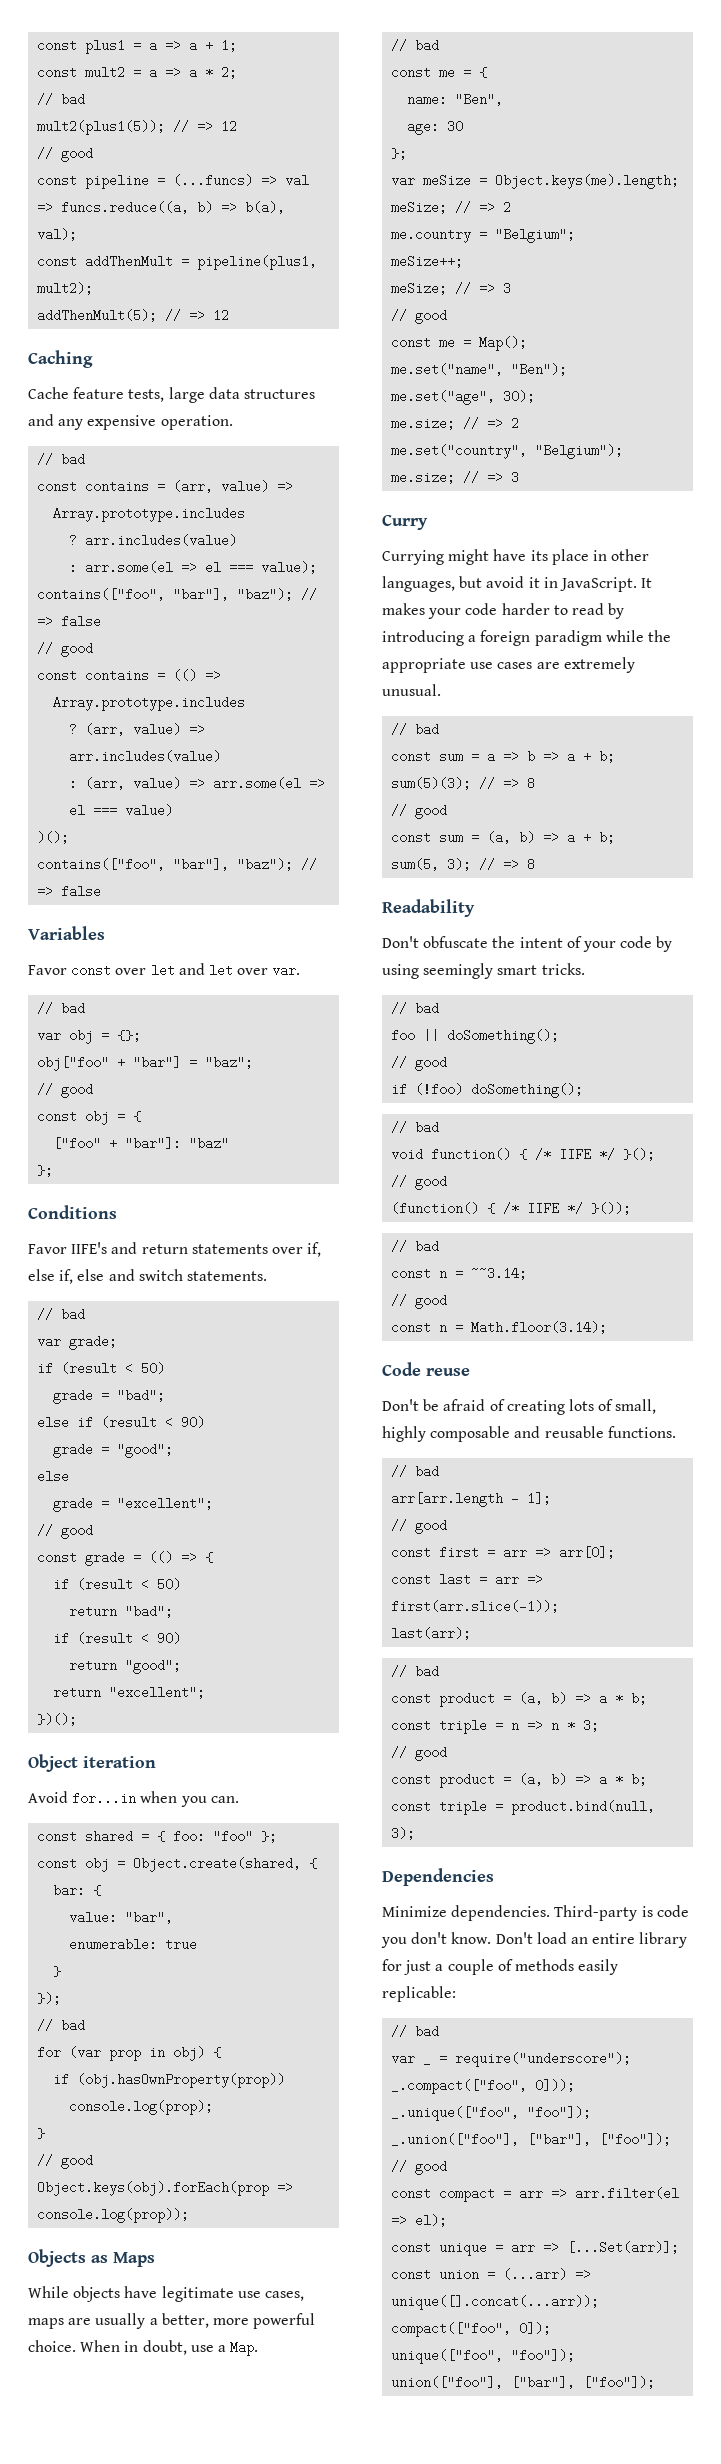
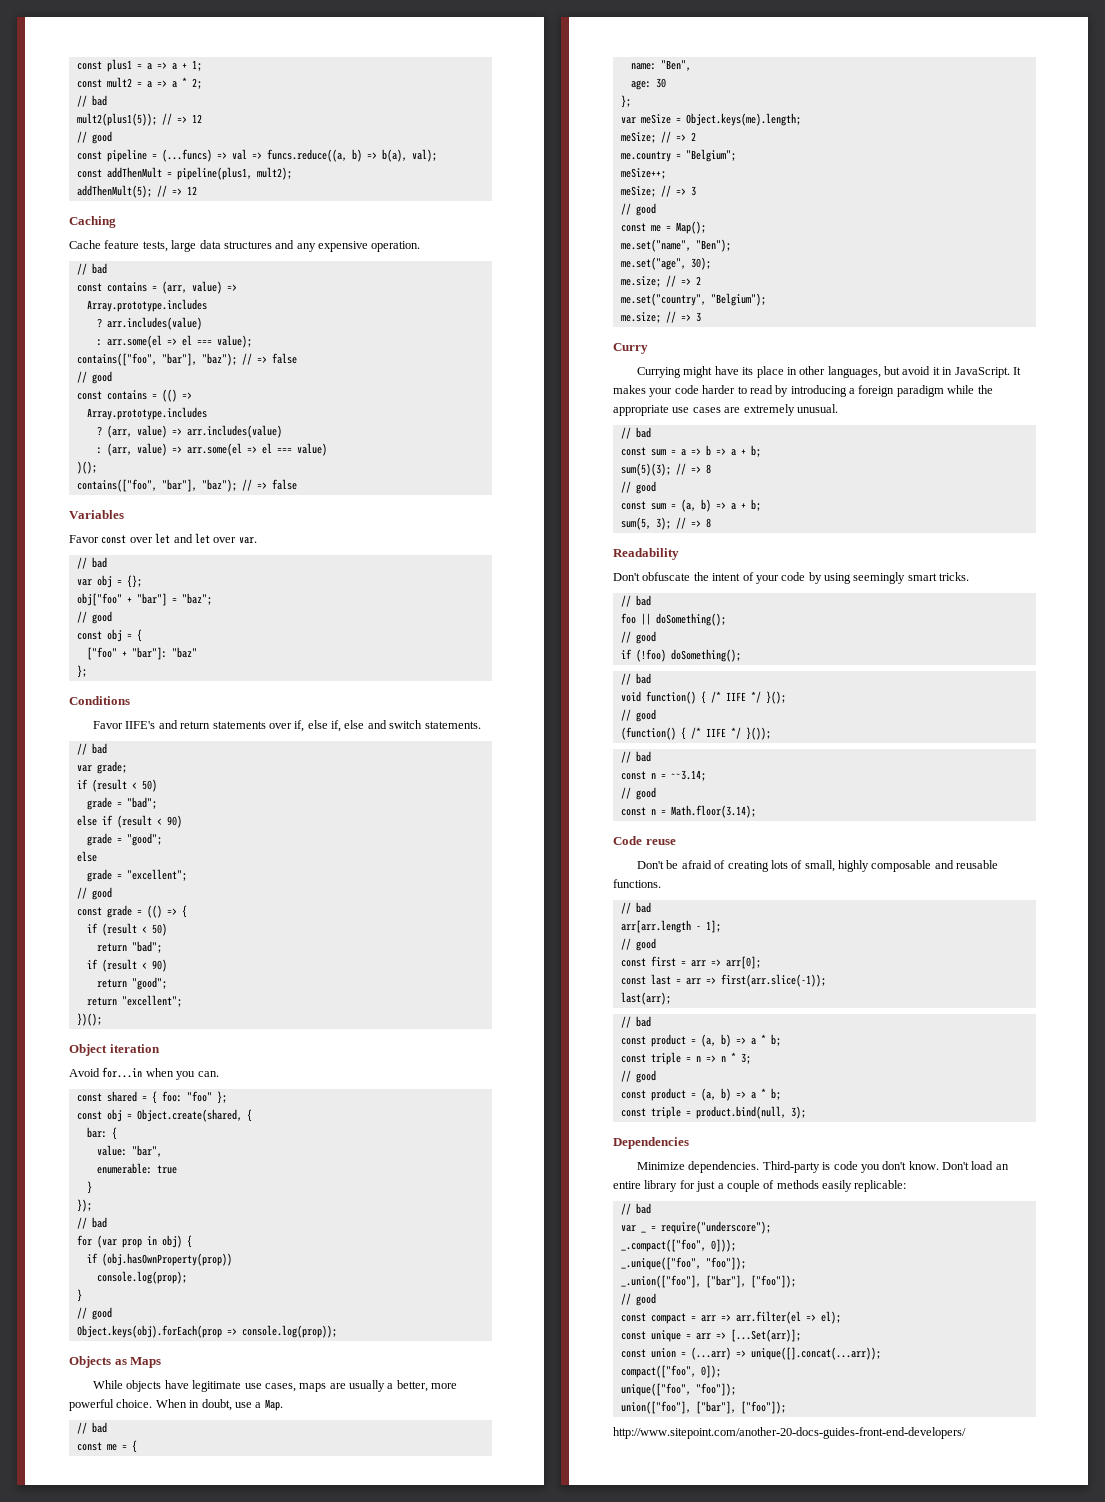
+ http://www.sitepoint.com/another-20-docs-guides-front-end-developers/

